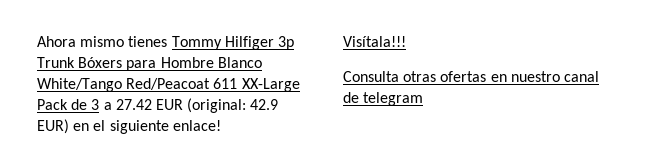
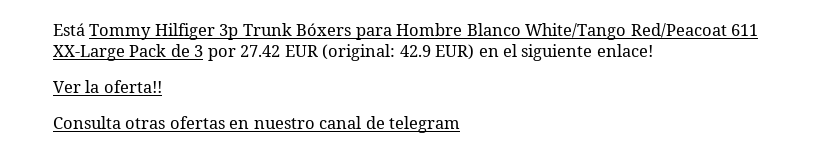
- Ahora mismo tienes Tommy Hilfiger 3p Trunk Bóxers para Hombre Blanco White/Tango Red/Peacoat 611 XX-Large Pack de 3 a 27.42 EUR (original: 42.9 EUR) en el siguiente enlace!
+ Está Tommy Hilfiger 3p Trunk Bóxers para Hombre Blanco White/Tango Red/Peacoat 611 XX-Large Pack de 3 por 27.42 EUR (original: 42.9 EUR) en el siguiente enlace!
- Visítala!!!
+ Ver la oferta!!

